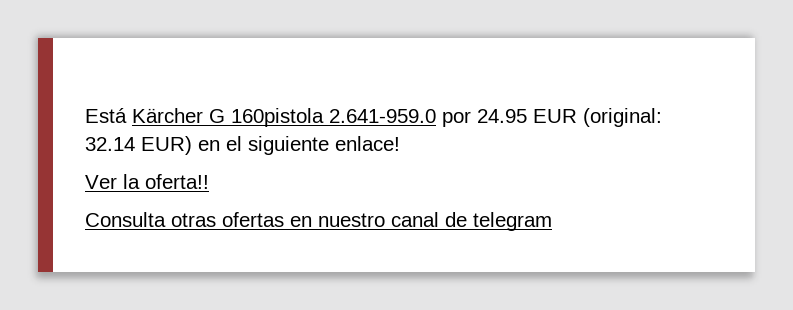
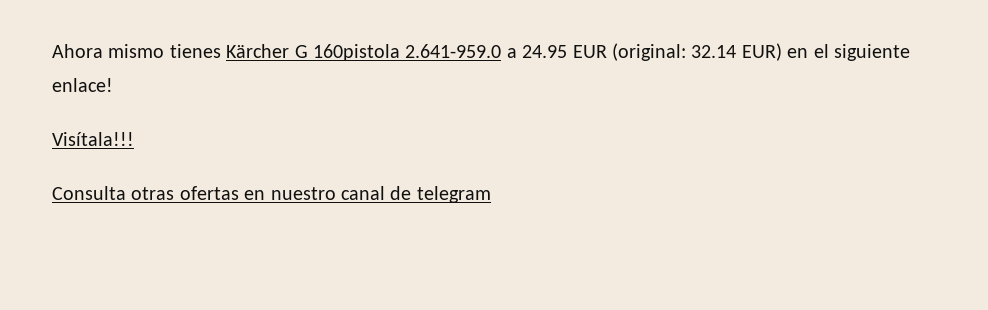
- Está Kärcher G 160pistola 2.641-959.0 por 24.95 EUR (original: 32.14 EUR) en el siguiente enlace!
+ Ahora mismo tienes Kärcher G 160pistola 2.641-959.0 a 24.95 EUR (original: 32.14 EUR) en el siguiente enlace!
- Ver la oferta!!
+ Visítala!!!

